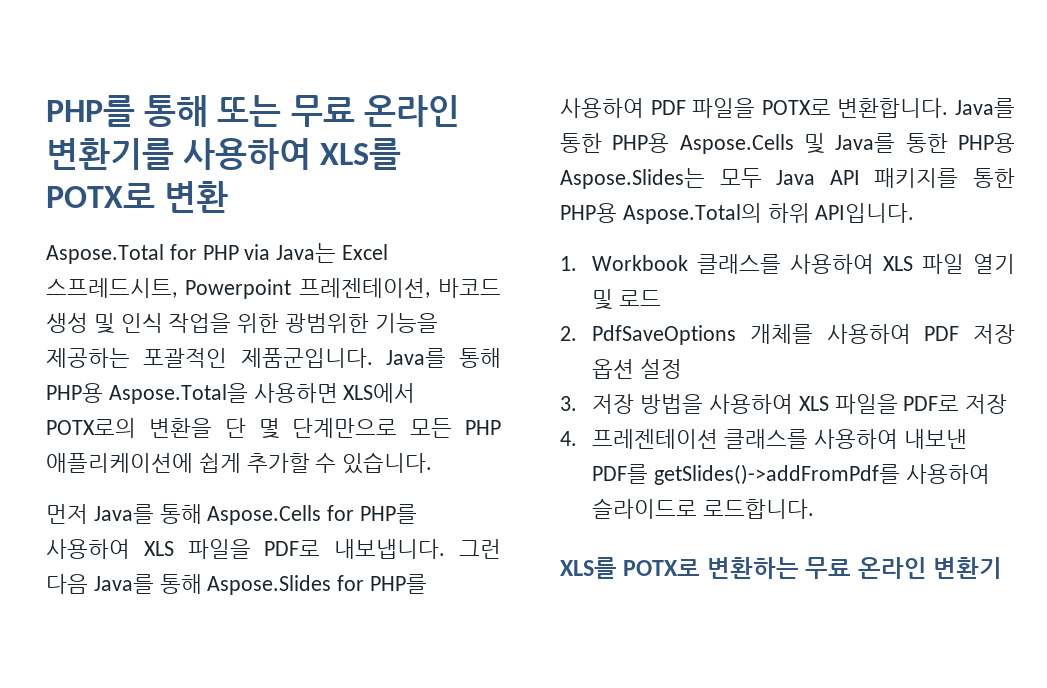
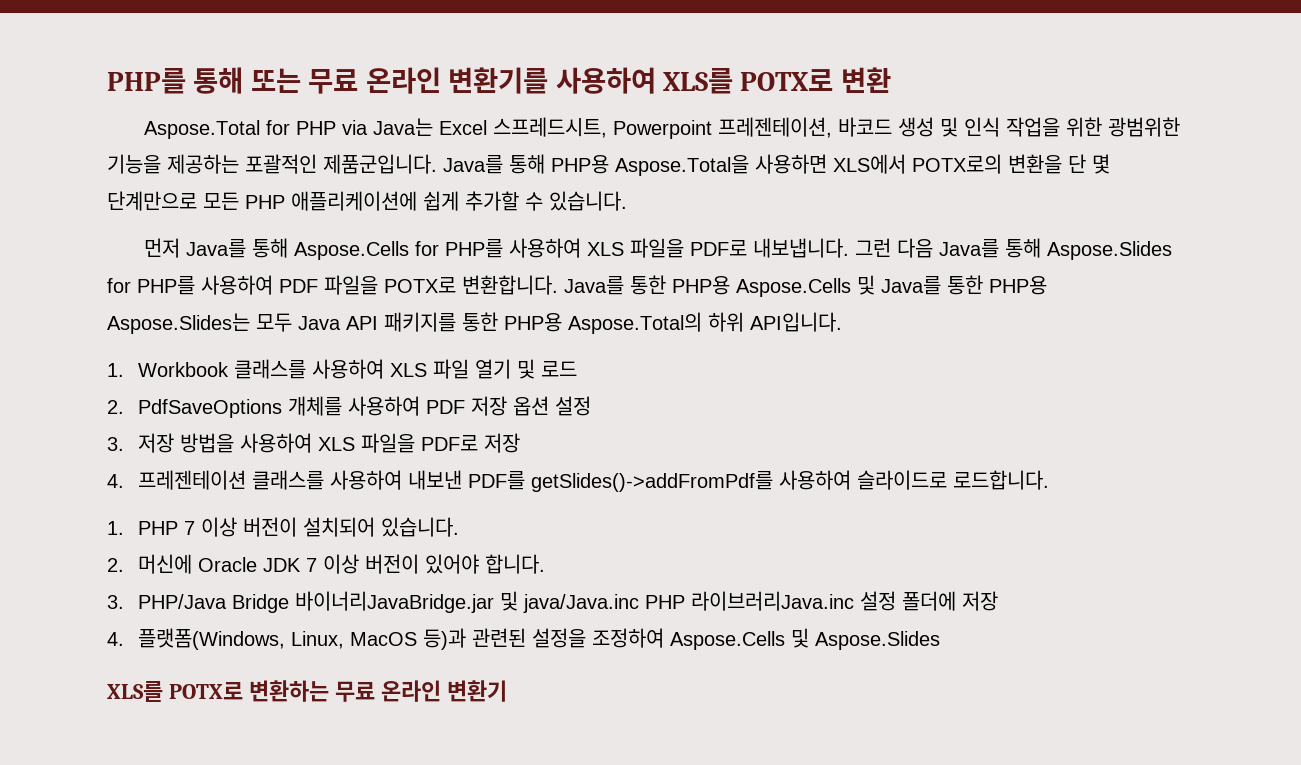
+ 1. PHP 7 이상 버전이 설치되어 있습니다.
+ 2. 머신에 Oracle JDK 7 이상 버전이 있어야 합니다.
+ 3. PHP/Java Bridge 바이너리JavaBridge.jar 및 java/Java.inc PHP 라이브러리Java.inc 설정 폴더에 저장
+ 4. 플랫폼(Windows, Linux, MacOS 등)과 관련된 설정을 조정하여 Aspose.Cells 및 Aspose.Slides

